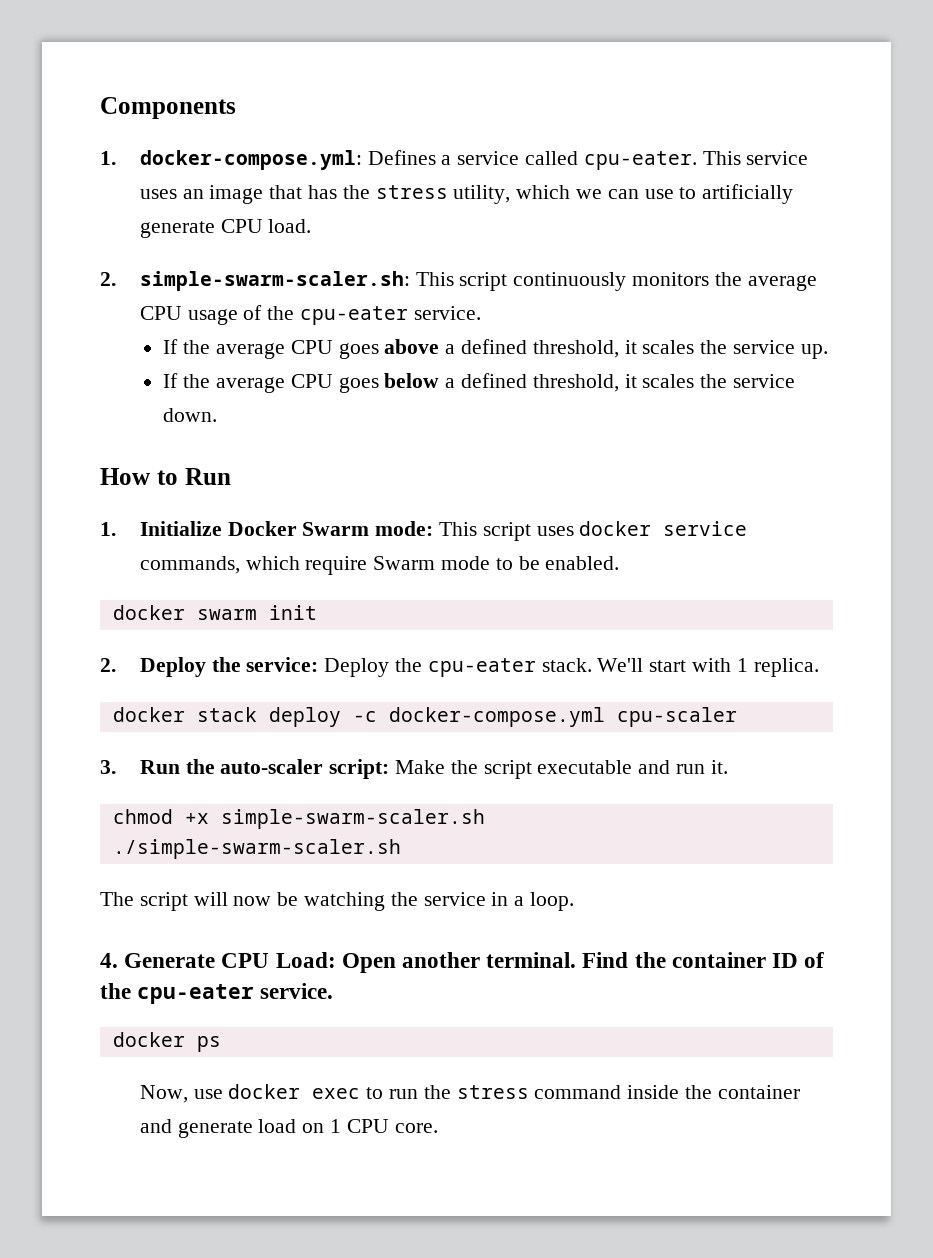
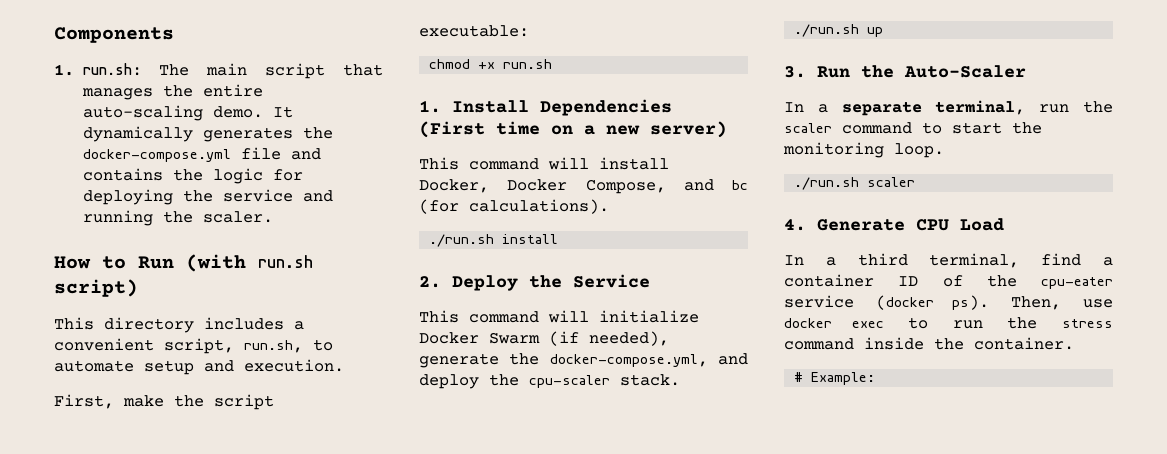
- 1. docker-compose.yml: Defines a service called cpu-eater. This service uses an image that has the stress utility, which we can use to artificially generate CPU load.
- 2. simple-swarm-scaler.sh: This script continuously monitors the average CPU usage of the cpu-eater service.
- If the average CPU goes above a defined threshold, it scales the service up.
- If the average CPU goes below a defined threshold, it scales the service down.
- How to Run
- 1. Initialize Docker Swarm mode: This script uses docker service commands, which require Swarm mode to be enabled.
- docker swarm init
- 2. Deploy the service: Deploy the cpu-eater stack. We'll start with 1 replica.
- docker stack deploy -c docker-compose.yml cpu-scaler
- 3. Run the auto-scaler script: Make the script executable and run it.
- chmod +x simple-swarm-scaler.sh
- ./simple-swarm-scaler.sh
- The script will now be watching the service in a loop.
+ 1. run.sh: The main script that manages the entire auto-scaling demo. It dynamically generates the docker-compose.yml file and contains the logic for deploying the service and running the scaler.
+ How to Run (with run.sh script)
+ This directory includes a convenient script, run.sh, to automate setup and execution.
+ First, make the script executable:
+ chmod +x run.sh
+ 1. Install Dependencies (First time on a new server)
+ This command will install Docker, Docker Compose, and bc (for calculations).
+ ./run.sh install
+ 2. Deploy the Service
+ This command will initialize Docker Swarm (if needed), generate the docker-compose.yml, and deploy the cpu-scaler stack.
+ ./run.sh up
+ 3. Run the Auto-Scaler
+ In a separate terminal, run the scaler command to start the monitoring loop.
+ ./run.sh scaler
- 4. Generate CPU Load: Open another terminal. Find the container ID of the cpu-eater service.
- docker ps
- Now, use docker exec to run the stress command inside the container and generate load on 1 CPU core.
+ 4. Generate CPU Load
+ In a third terminal, find a container ID of the cpu-eater service (docker ps). Then, use docker exec to run the stress command inside the container.
+ # Example:

